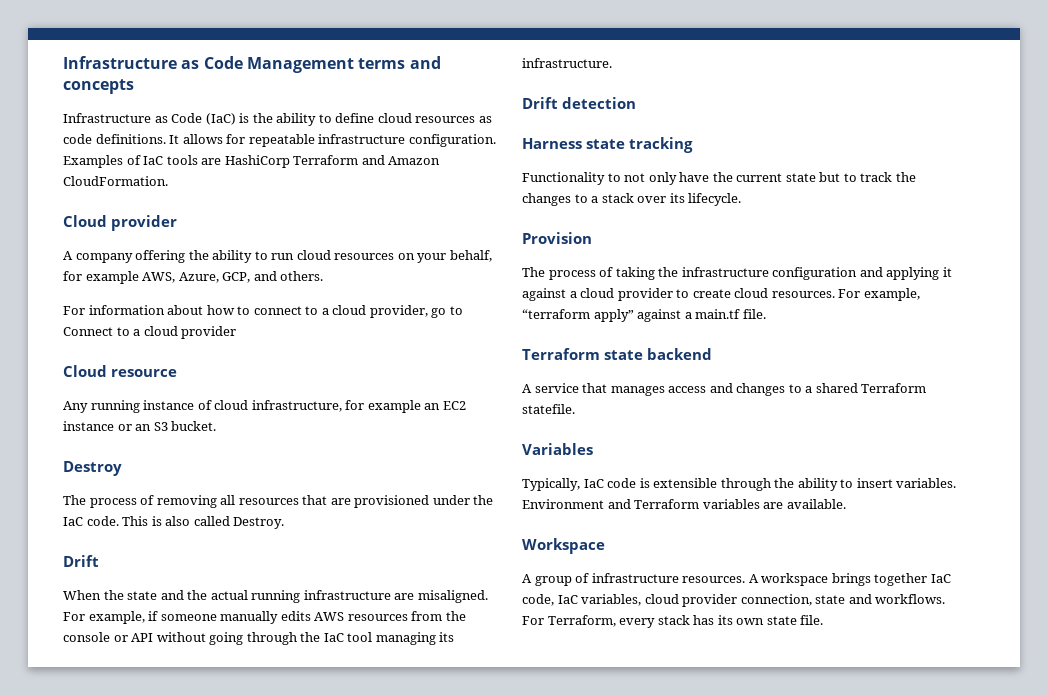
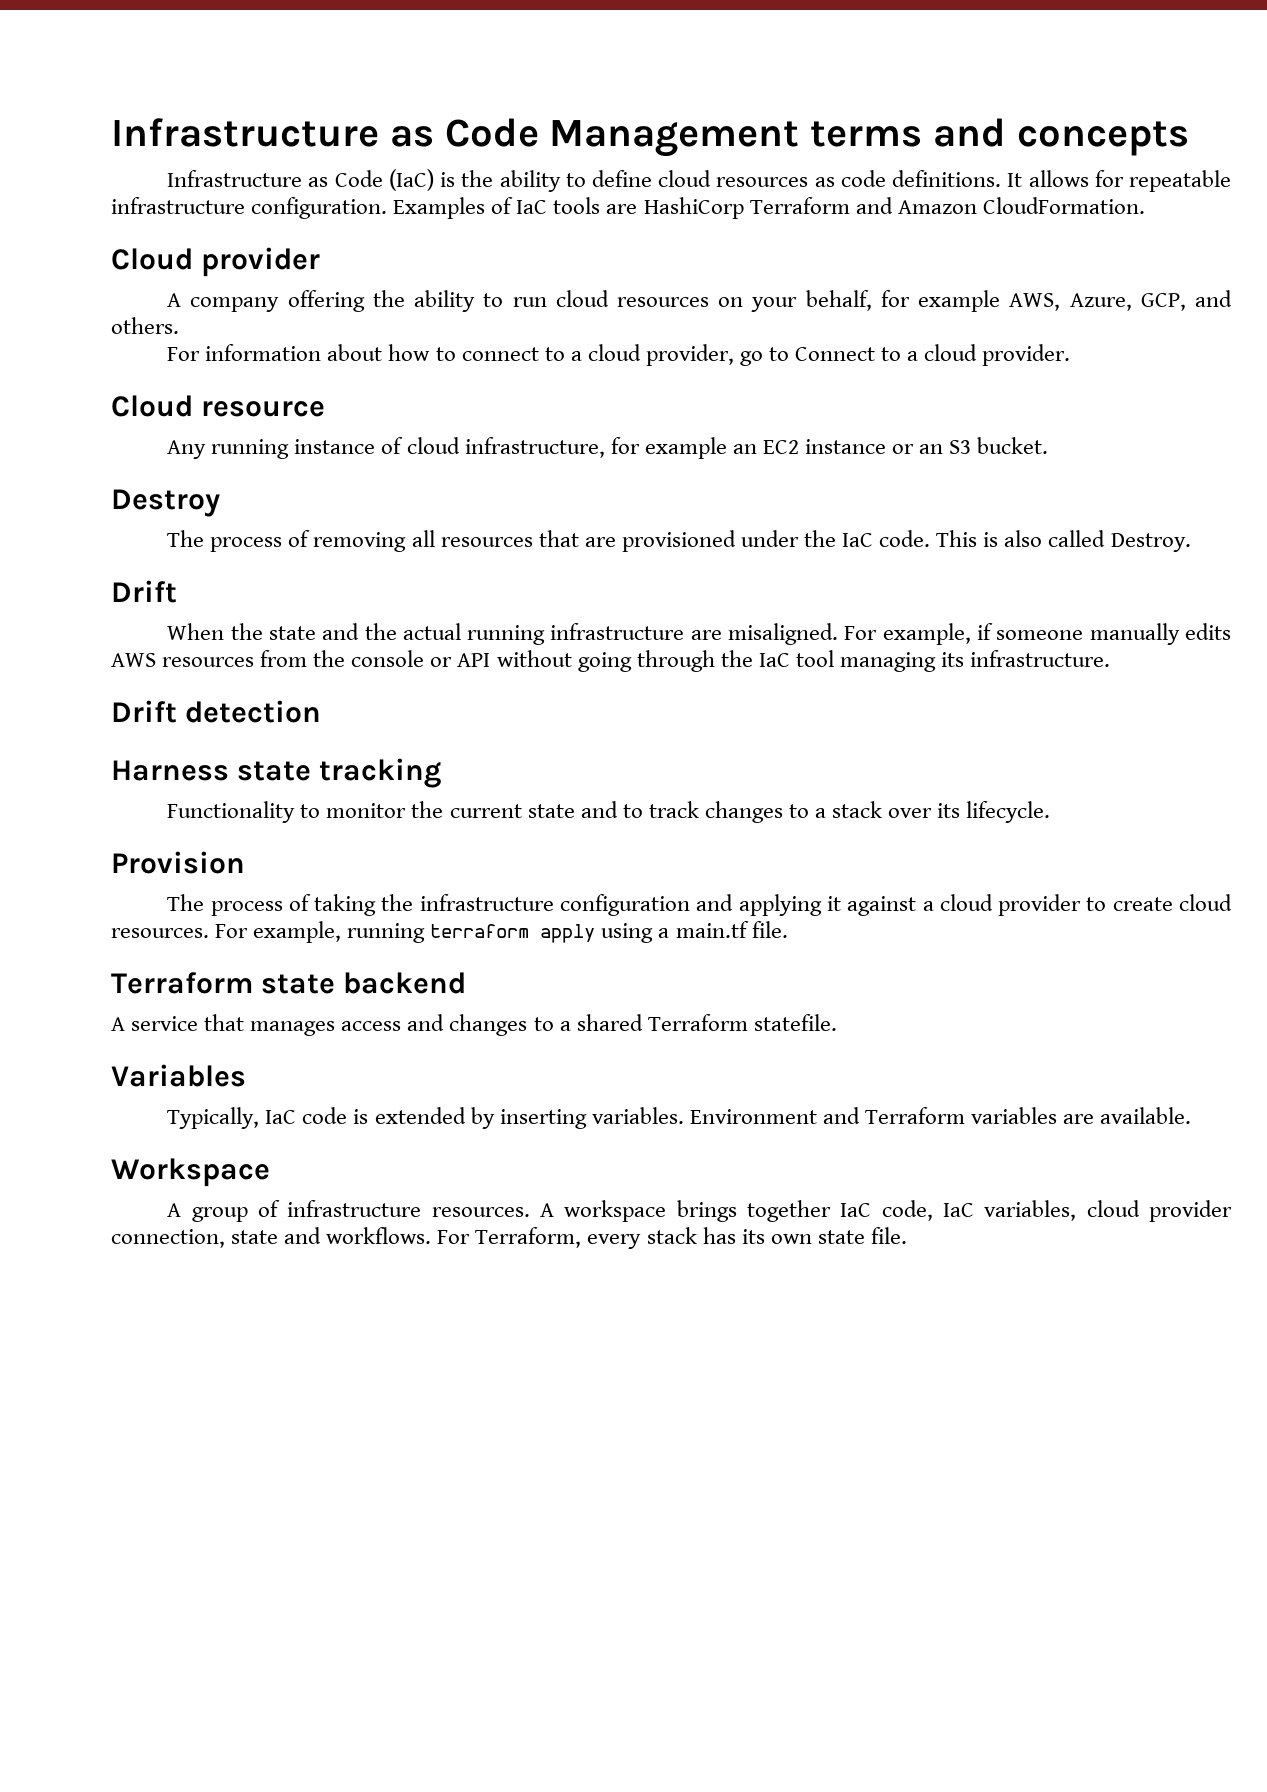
- For information about how to connect to a cloud provider, go to Connect to a cloud provider
+ For information about how to connect to a cloud provider, go to Connect to a cloud provider.
- Functionality to not only have the current state but to track the changes to a stack over its lifecycle.
+ Functionality to monitor the current state and to track changes to a stack over its lifecycle.
- For example, “terraform apply” against a main.tf file.
+ For example, running terraform apply using a main.tf file.
- Typically, IaC code is extensible through the ability to insert variables.
+ Typically, IaC code is extended by inserting variables.

